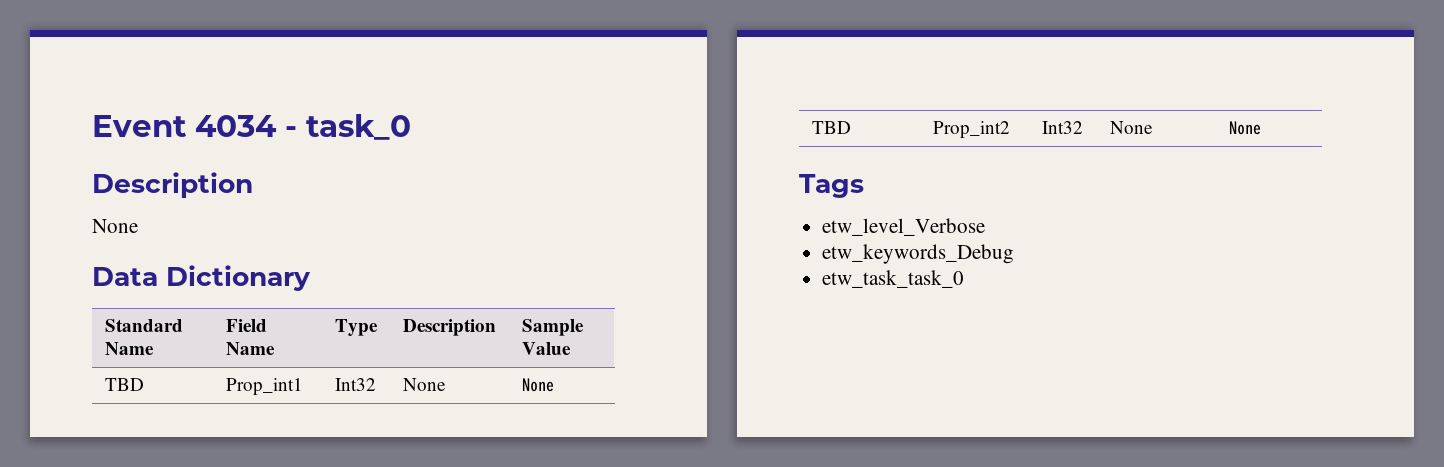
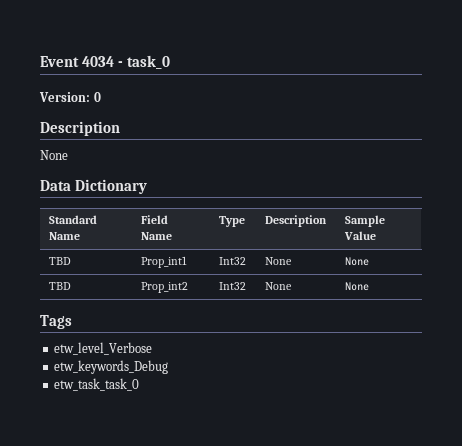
+ Version: 0

